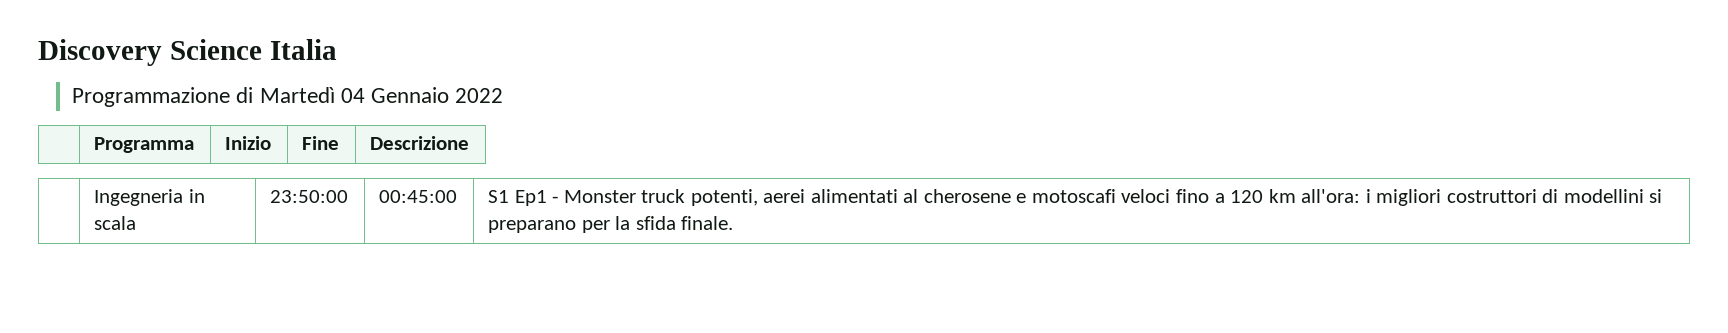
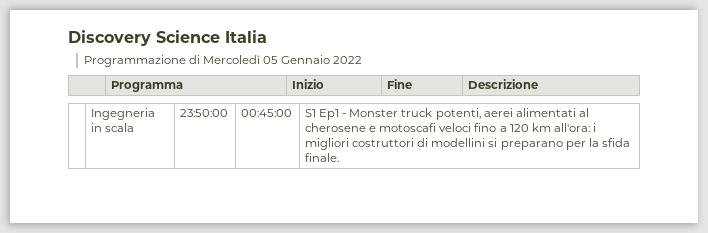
- Programmazione di Martedì 04 Gennaio 2022
+ Programmazione di Mercoledì 05 Gennaio 2022

